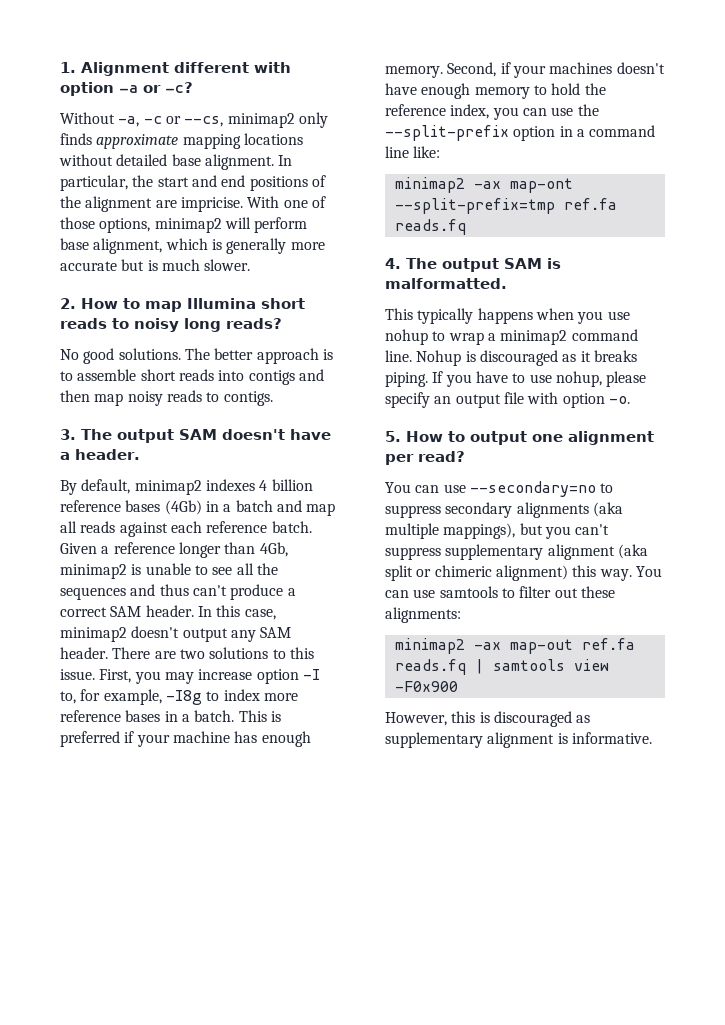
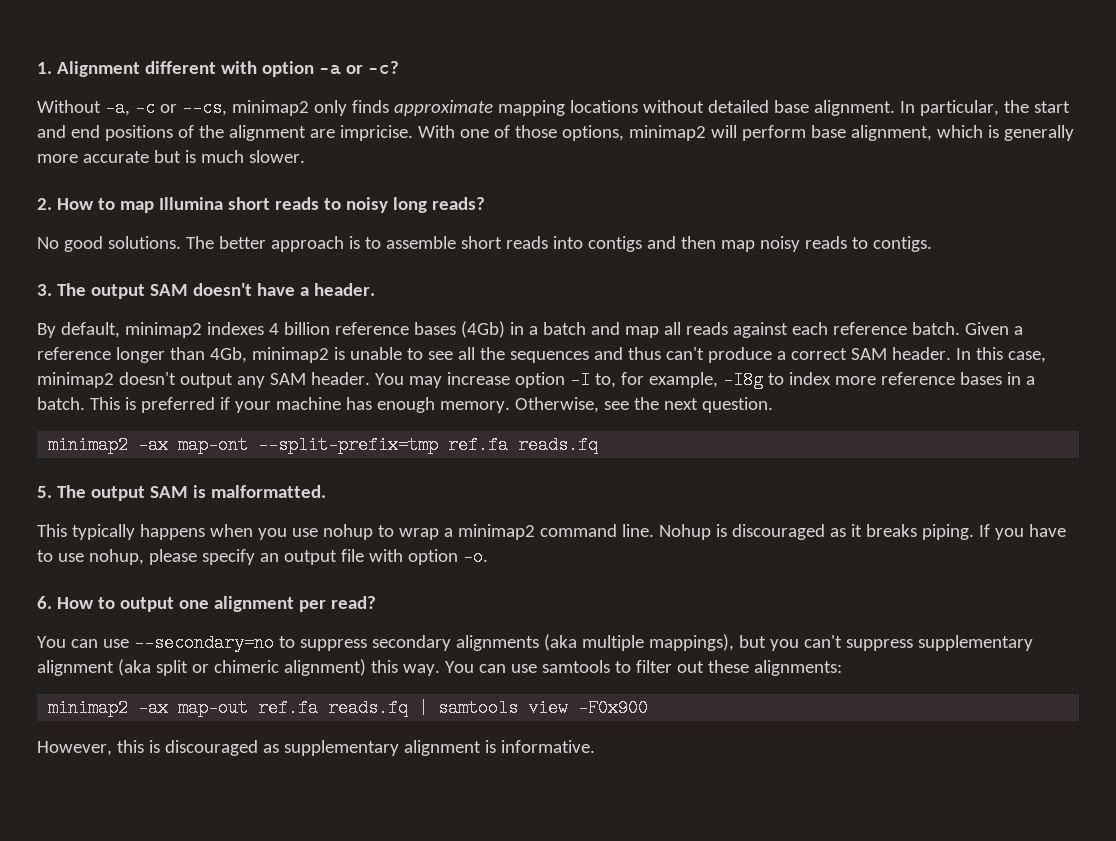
- There are two solutions to this issue. First, you may increase option -I to, for example, -I8g to index more reference bases in a batch.
+ You may increase option -I to, for example, -I8g to index more reference bases in a batch.
- Second, if your machines doesn't have enough memory to hold the reference index, you can use the --split-prefix option in a command line like:
+ Otherwise, see the next question.
- 4. The output SAM is malformatted.
+ 5. The output SAM is malformatted.
- 5. How to output one alignment per read?
+ 6. How to output one alignment per read?

